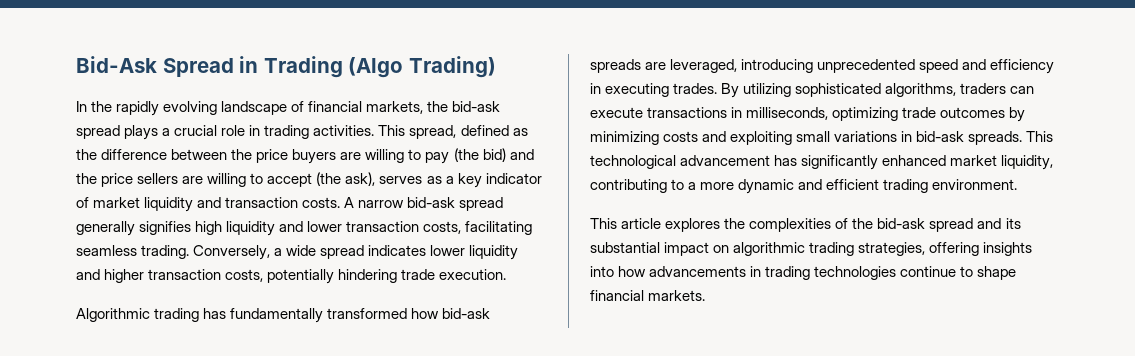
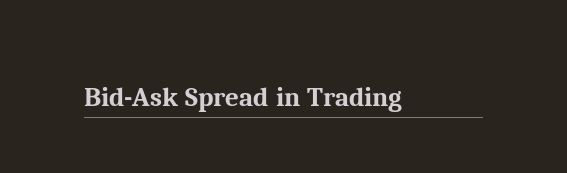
- Bid-Ask Spread in Trading (Algo Trading)
- In the rapidly evolving landscape of financial markets, the bid-ask spread plays a crucial role in trading activities. This spread, defined as the difference between the price buyers are willing to pay (the bid) and the price sellers are willing to accept (the ask), serves as a key indicator of market liquidity and transaction costs. A narrow bid-ask spread generally signifies high liquidity and lower transaction costs, facilitating seamless trading. Conversely, a wide spread indicates lower liquidity and higher transaction costs, potentially hindering trade execution.
- Algorithmic trading has fundamentally transformed how bid-ask spreads are leveraged, introducing unprecedented speed and efficiency in executing trades. By utilizing sophisticated algorithms, traders can execute transactions in milliseconds, optimizing trade outcomes by minimizing costs and exploiting small variations in bid-ask spreads. This technological advancement has significantly enhanced market liquidity, contributing to a more dynamic and efficient trading environment.
- This article explores the complexities of the bid-ask spread and its substantial impact on algorithmic trading strategies, offering insights into how advancements in trading technologies continue to shape financial markets.
+ Bid-Ask Spread in Trading

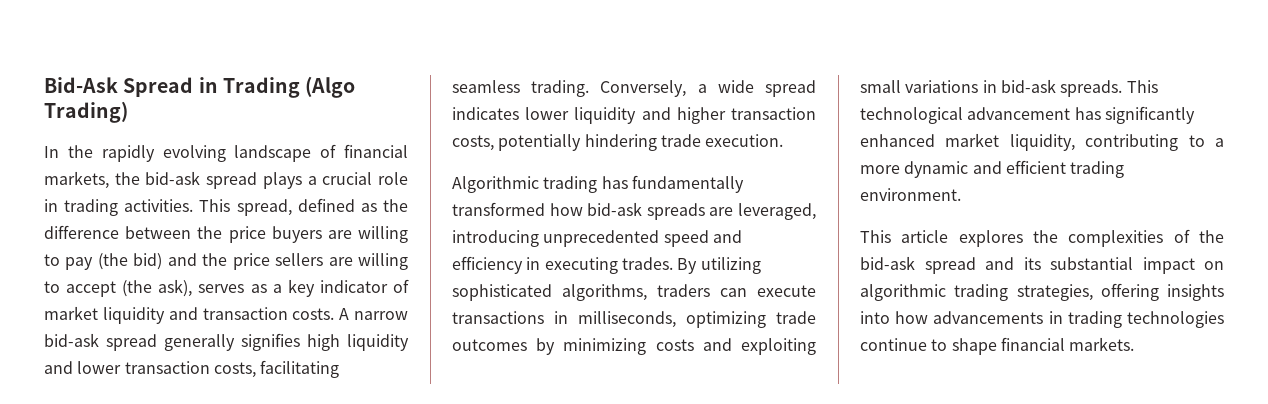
- Bid-Ask Spread in Trading
+ Bid-Ask Spread in Trading (Algo Trading)
+ In the rapidly evolving landscape of financial markets, the bid-ask spread plays a crucial role in trading activities. This spread, defined as the difference between the price buyers are willing to pay (the bid) and the price sellers are willing to accept (the ask), serves as a key indicator of market liquidity and transaction costs. A narrow bid-ask spread generally signifies high liquidity and lower transaction costs, facilitating seamless trading. Conversely, a wide spread indicates lower liquidity and higher transaction costs, potentially hindering trade execution.
+ Algorithmic trading has fundamentally transformed how bid-ask spreads are leveraged, introducing unprecedented speed and efficiency in executing trades. By utilizing sophisticated algorithms, traders can execute transactions in milliseconds, optimizing trade outcomes by minimizing costs and exploiting small variations in bid-ask spreads. This technological advancement has significantly enhanced market liquidity, contributing to a more dynamic and efficient trading environment.
+ This article explores the complexities of the bid-ask spread and its substantial impact on algorithmic trading strategies, offering insights into how advancements in trading technologies continue to shape financial markets.

